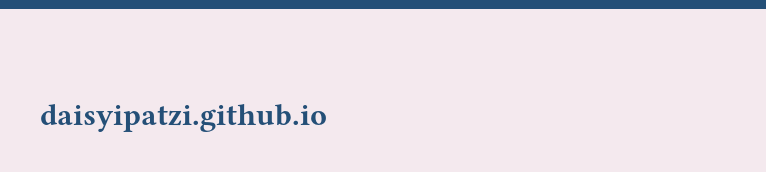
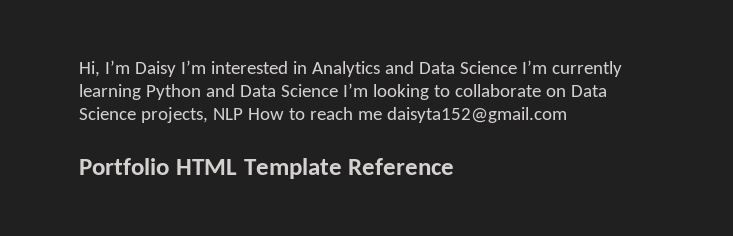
- daisyipatzi.github.io
+ Hi, I’m Daisy I’m interested in Analytics and Data Science I’m currently learning Python and Data Science I’m looking to collaborate on Data Science projects, NLP How to reach me daisyta152@gmail.com
+ Portfolio HTML Template Reference

